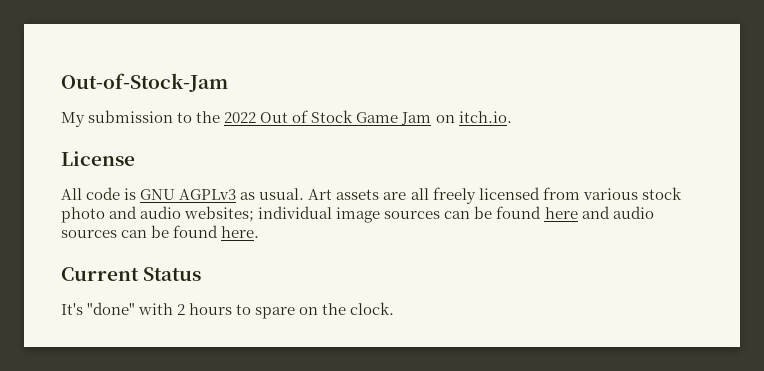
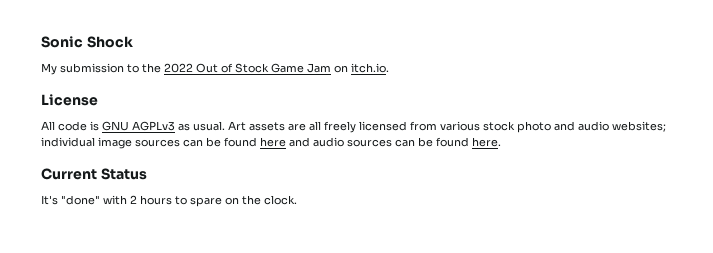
- Out-of-Stock-Jam
+ Sonic Shock

